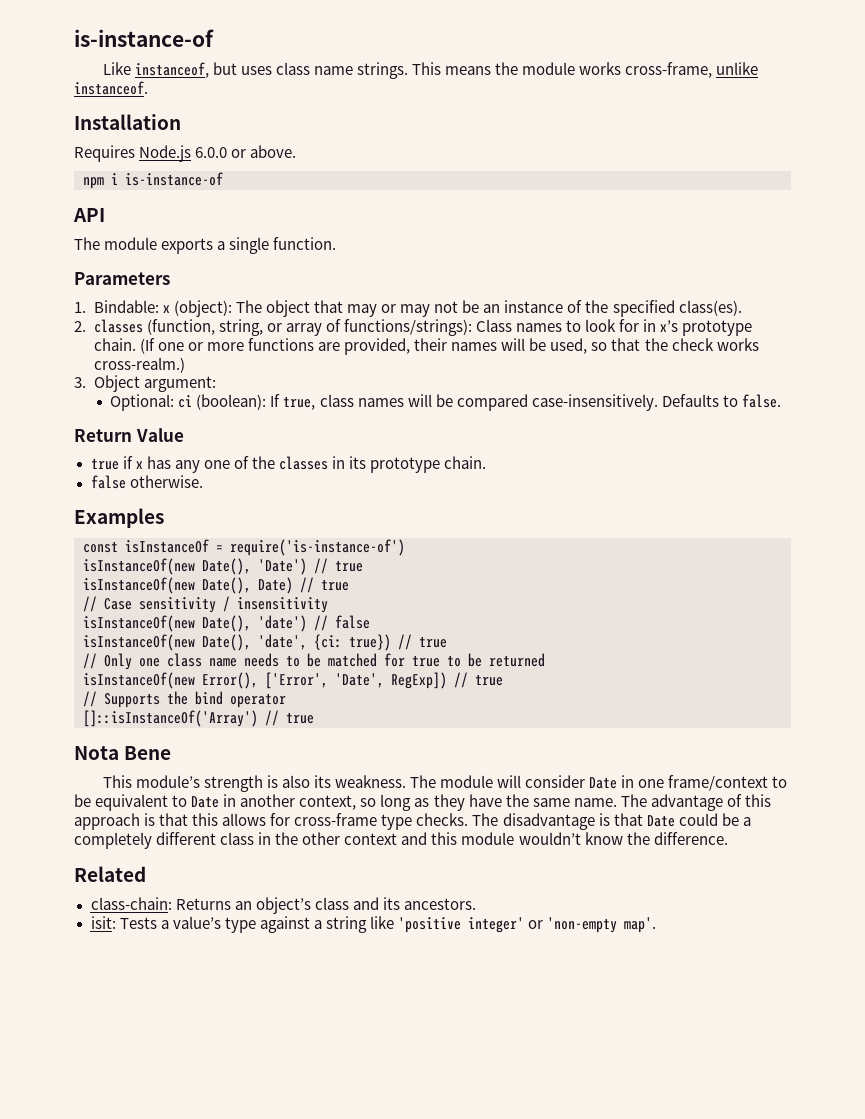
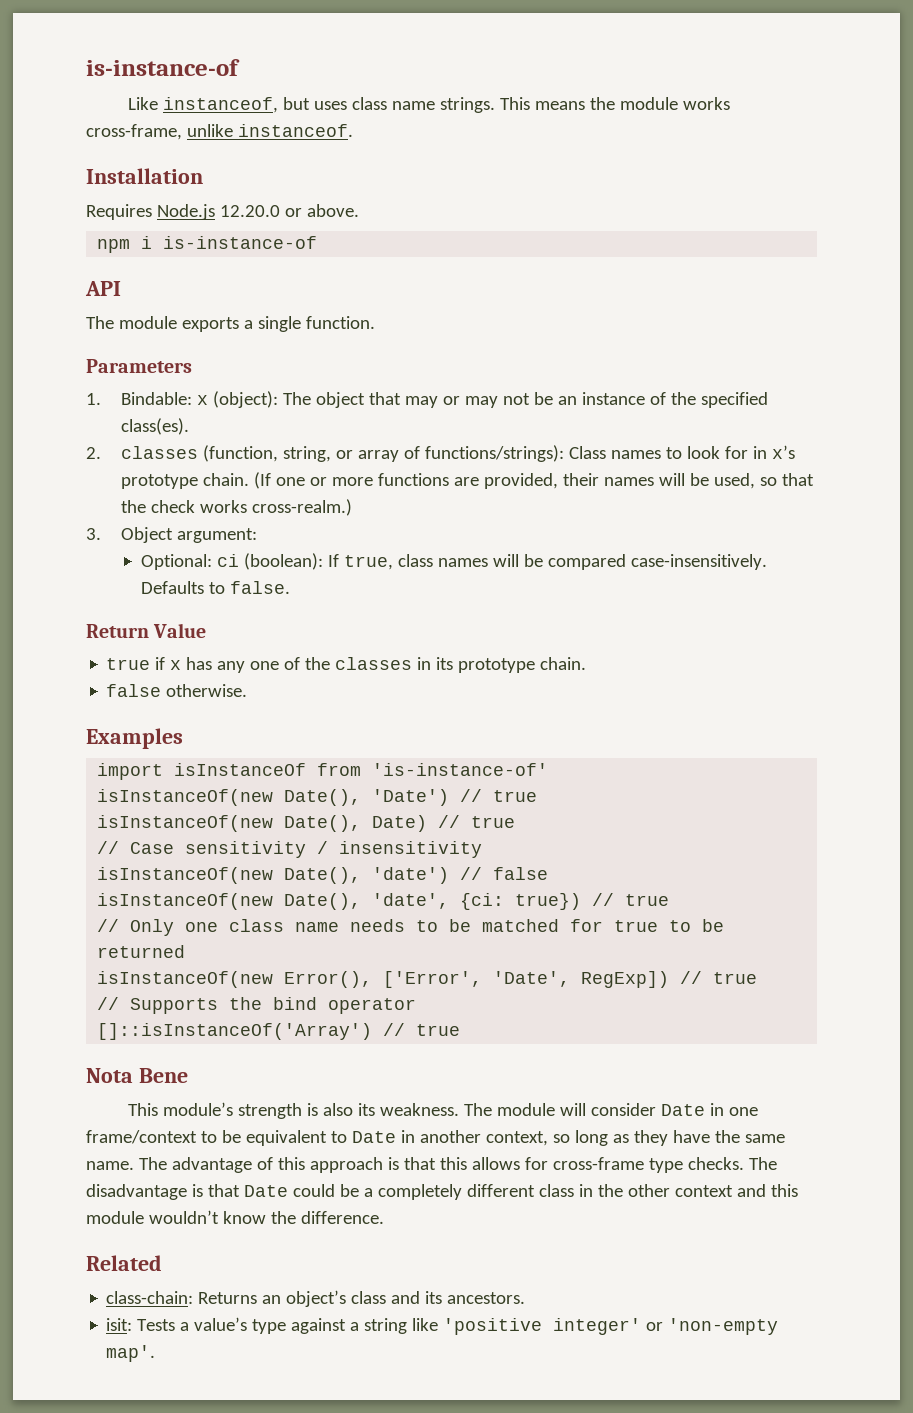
- Requires Node.js 6.0.0 or above.
+ Requires Node.js 12.20.0 or above.
- const isInstanceOf = require('is-instance-of')
+ import isInstanceOf from 'is-instance-of'

